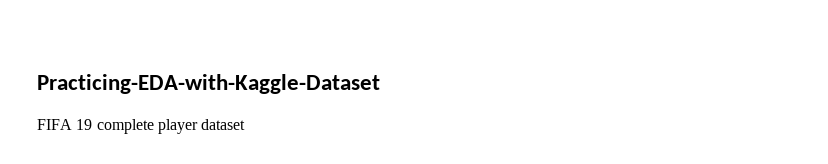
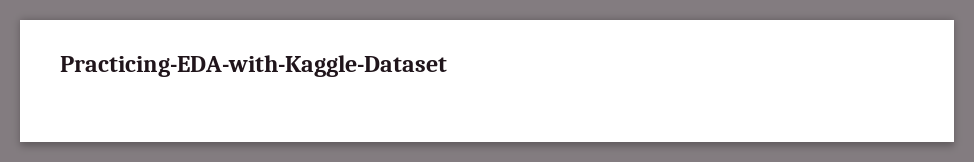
- FIFA 19 complete player dataset

